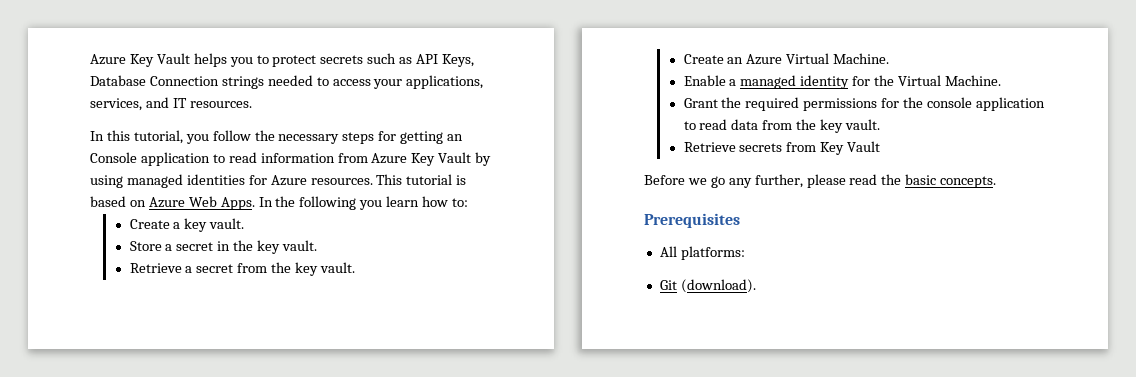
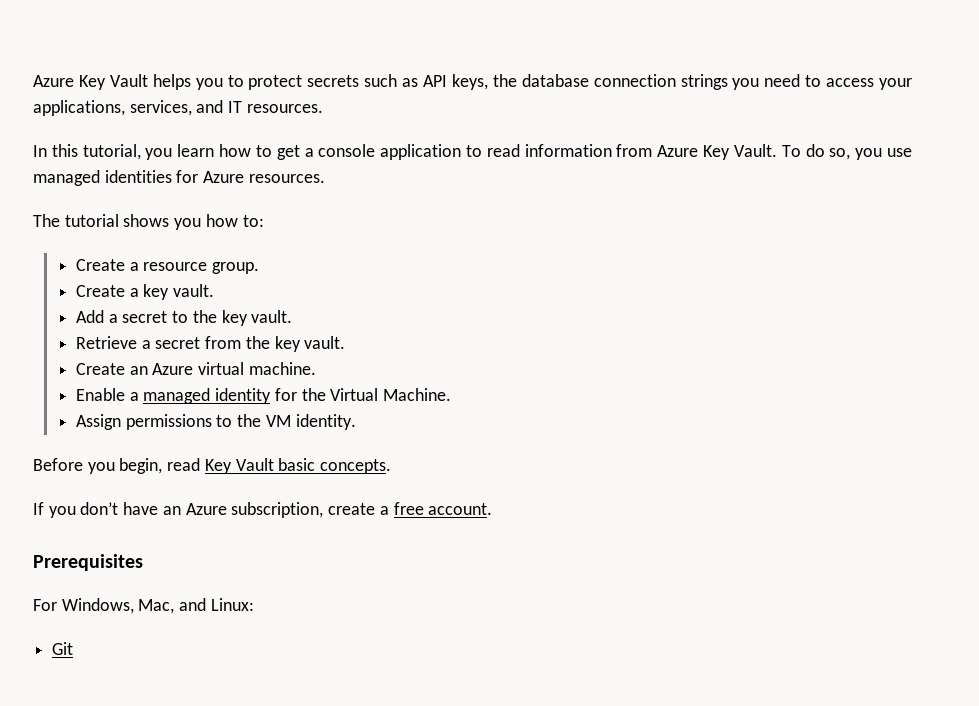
- Azure Key Vault helps you to protect secrets such as API Keys, Database Connection strings needed to access your applications, services, and IT resources.
+ Azure Key Vault helps you to protect secrets such as API keys, the database connection strings you need to access your applications, services, and IT resources.
- In this tutorial, you follow the necessary steps for getting an Console application to read information from Azure Key Vault by using managed identities for Azure resources. This tutorial is based on Azure Web Apps. In the following you learn how to:
+ In this tutorial, you learn how to get a console application to read information from Azure Key Vault. To do so, you use managed identities for Azure resources.
+ The tutorial shows you how to:
+ Create a resource group.
- Store a secret in the key vault.
+ Add a secret to the key vault.
- Create an Azure Virtual Machine.
+ Create an Azure virtual machine.
- Grant the required permissions for the console application to read data from the key vault.
- Retrieve secrets from Key Vault
- Before we go any further, please read the basic concepts.
+ Assign permissions to the VM identity.
+ Before you begin, read Key Vault basic concepts.
+ If you don’t have an Azure subscription, create a free account.
  Prerequisites
- All platforms:
+ For Windows, Mac, and Linux:
- Git (download).
+ Git

